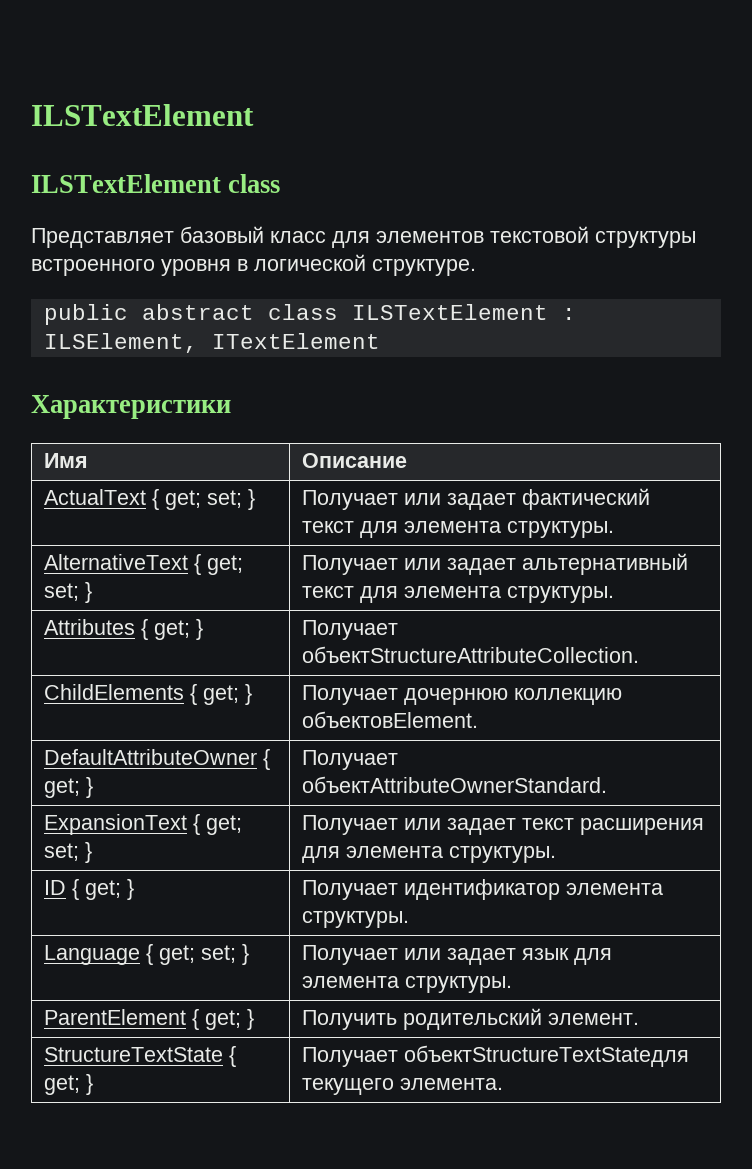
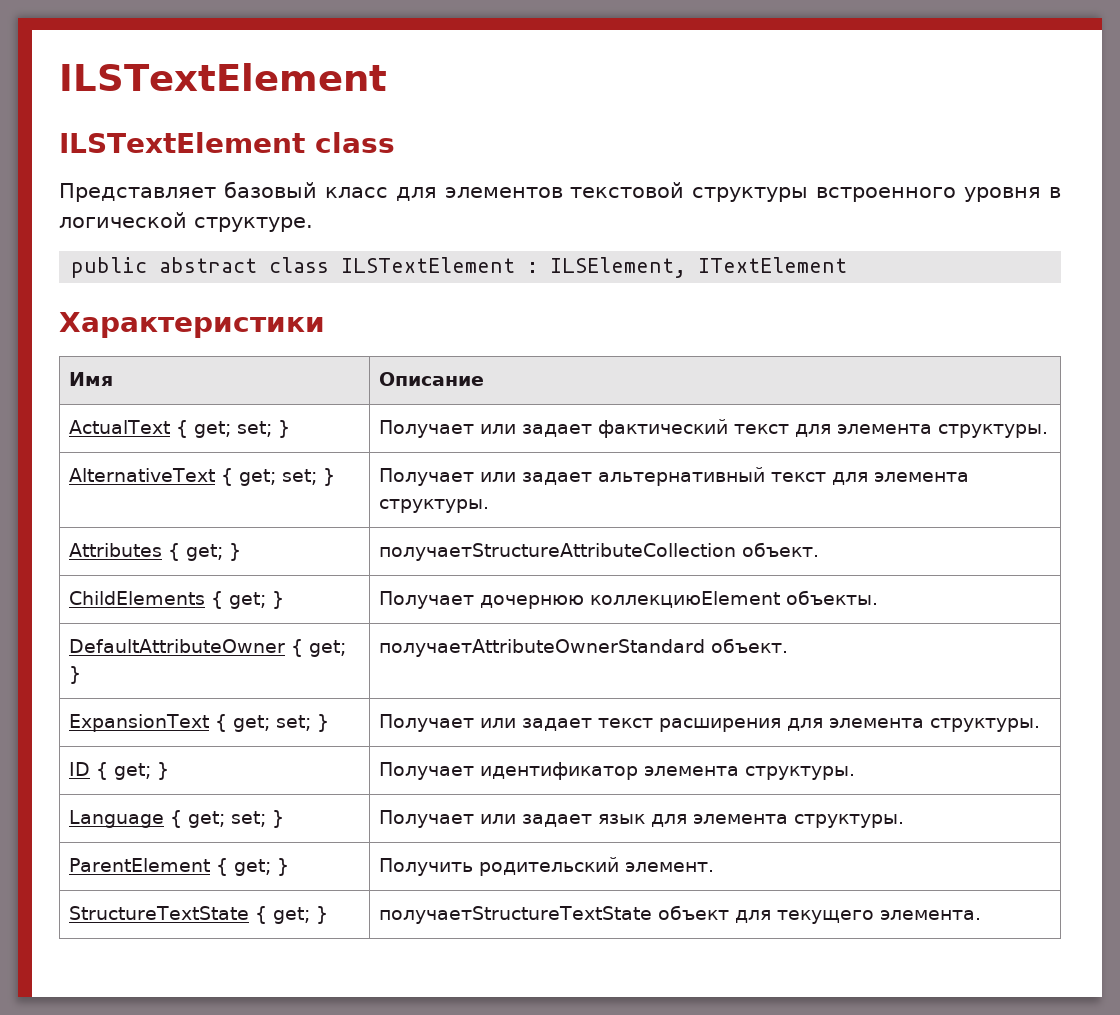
- Attributes { get; } | Получает объектStructureAttributeCollection.
+ Attributes { get; } | получаетStructureAttributeCollection объект.
- ChildElements { get; } | Получает дочернюю коллекцию объектовElement.
+ ChildElements { get; } | Получает дочернюю коллекциюElement объекты.
- DefaultAttributeOwner { get; } | Получает объектAttributeOwnerStandard.
+ DefaultAttributeOwner { get; } | получаетAttributeOwnerStandard объект.
- StructureTextState { get; } | Получает объектStructureTextStateдля текущего элемента.
+ StructureTextState { get; } | получаетStructureTextState объект для текущего элемента.

